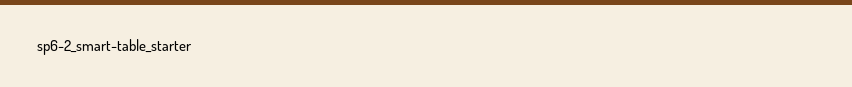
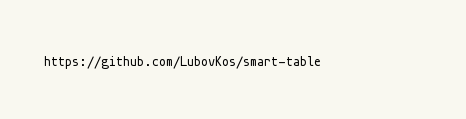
- sp6-2_smart-table_starter
+ https://github.com/LubovKos/smart-table

